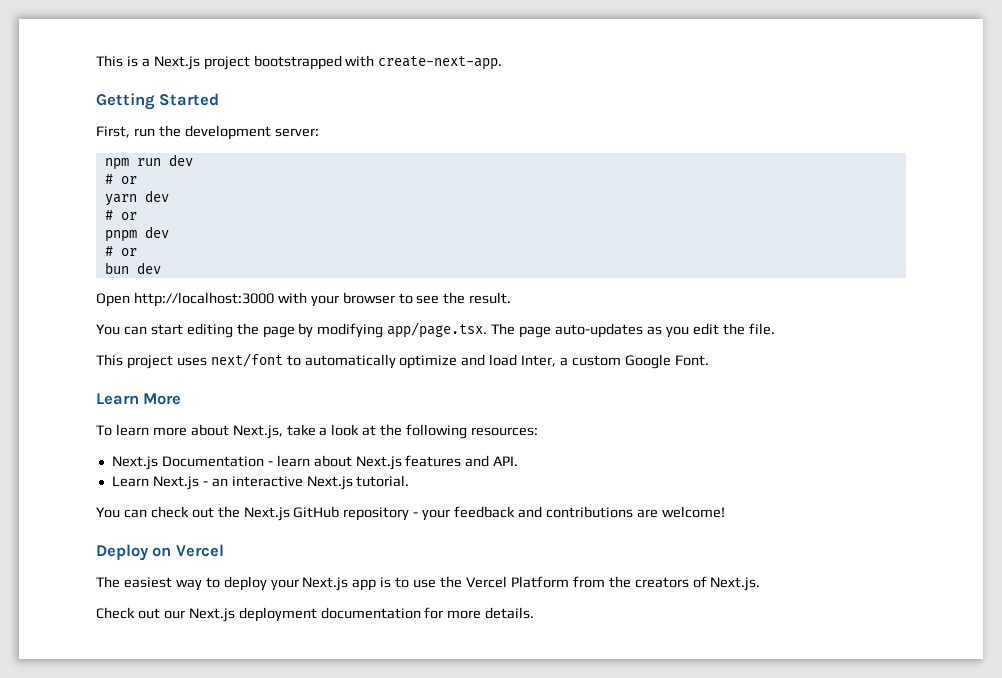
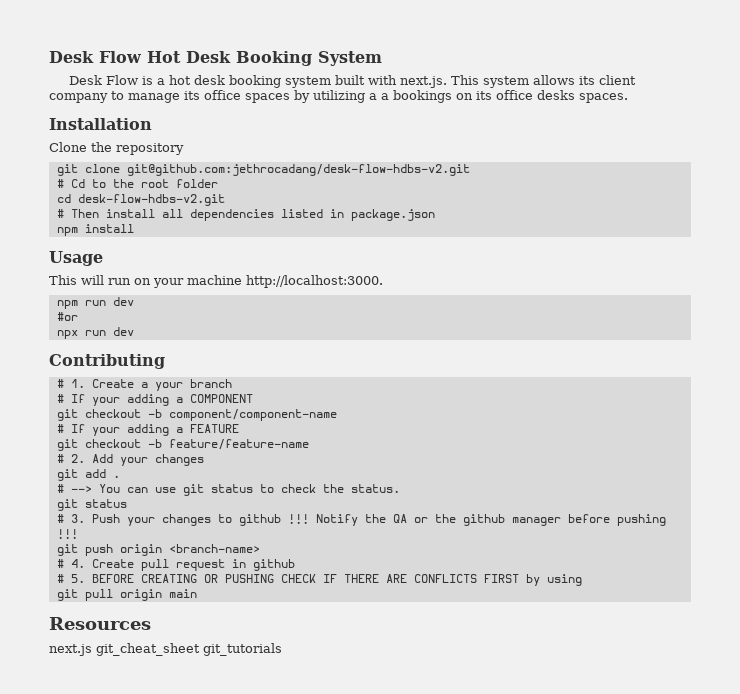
- This is a Next.js project bootstrapped with create-next-app.
- Getting Started
- First, run the development server:
+ Desk Flow Hot Desk Booking System
+ Desk Flow is a hot desk booking system built with next.js. This system allows its client company to manage its office spaces by utilizing a a bookings on its office desks spaces.
+ Installation
+ Clone the repository
+ git clone git@github.com:jethrocadang/desk-flow-hdbs-v2.git
+ # Cd to the root folder
+ cd desk-flow-hdbs-v2.git
+ # Then install all dependencies listed in package.json
+ npm install
+ Usage
+ This will run on your machine http://localhost:3000.
  npm run dev
- # or
- yarn dev
- # or
- pnpm dev
- # or
- bun dev
- Open http://localhost:3000 with your browser to see the result.
- You can start editing the page by modifying app/page.tsx. The page auto-updates as you edit the file.
- This project uses next/font to automatically optimize and load Inter, a custom Google Font.
- Learn More
- To learn more about Next.js, take a look at the following resources:
- Next.js Documentation - learn about Next.js features and API.
- Learn Next.js - an interactive Next.js tutorial.
- You can check out the Next.js GitHub repository - your feedback and contributions are welcome!
- Deploy on Vercel
- The easiest way to deploy your Next.js app is to use the Vercel Platform from the creators of Next.js.
- Check out our Next.js deployment documentation for more details.
+ #or
+ npx run dev
+ Contributing
+ # 1. Create a your branch
+ # If your adding a COMPONENT
+ git checkout -b component/component-name
+ # If your adding a FEATURE
+ git checkout -b feature/feature-name
+ # 2. Add your changes
+ git add .
+ # --> You can use git status to check the status.
+ git status
+ # 3. Push your changes to github !!! Notify the QA or the github manager before pushing !!!
+ git push origin <branch-name>
+ # 4. Create pull request in github
+ # 5. BEFORE CREATING OR PUSHING CHECK IF THERE ARE CONFLICTS FIRST by using
+ git pull origin main
+ Resources
+ next.js git_cheat_sheet git_tutorials

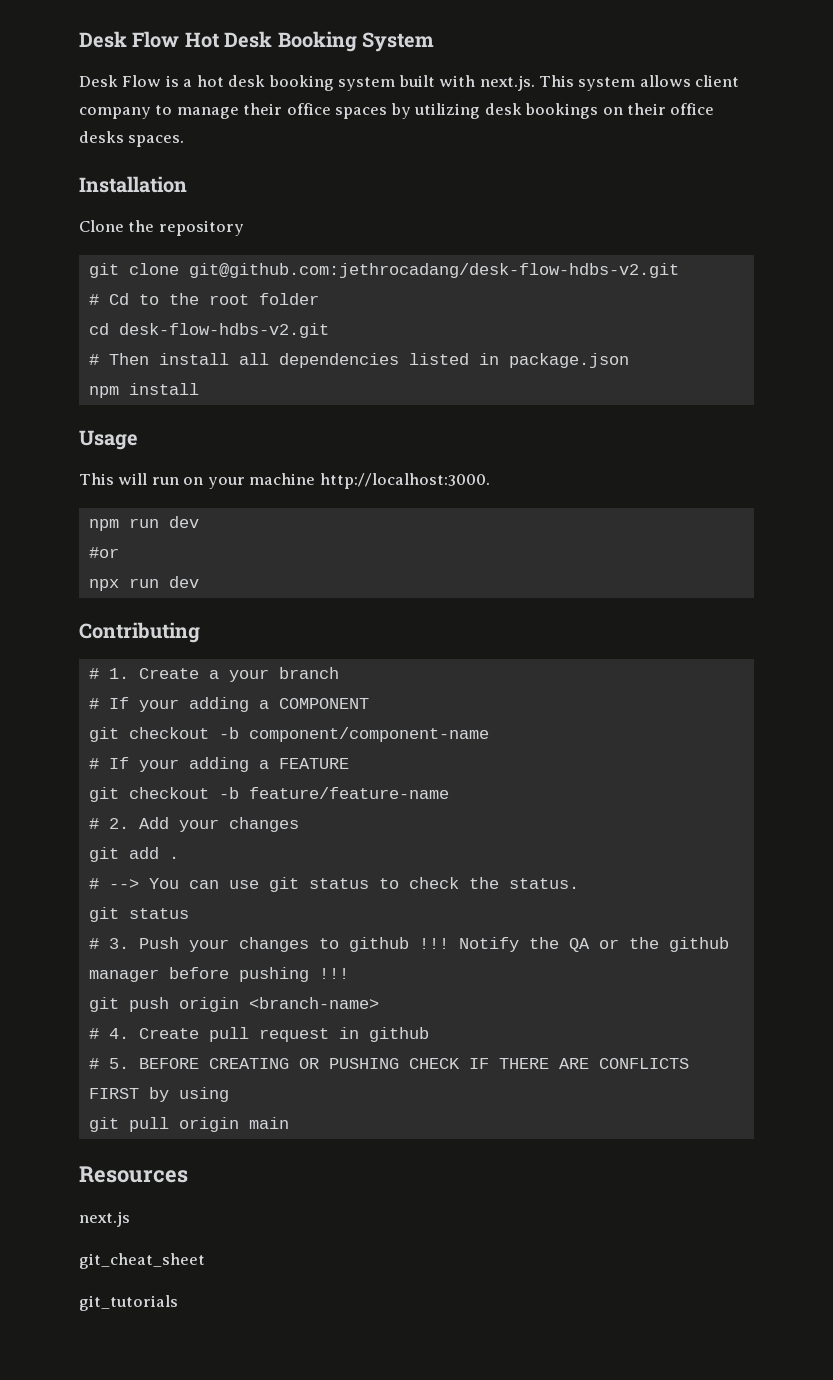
- Desk Flow is a hot desk booking system built with next.js. This system allows its client company to manage its office spaces by utilizing a a bookings on its office desks spaces.
+ Desk Flow is a hot desk booking system built with next.js. This system allows client company to manage their office spaces by utilizing desk bookings on their office desks spaces.
- next.js git_cheat_sheet git_tutorials
+ next.js
+ git_cheat_sheet
+ git_tutorials

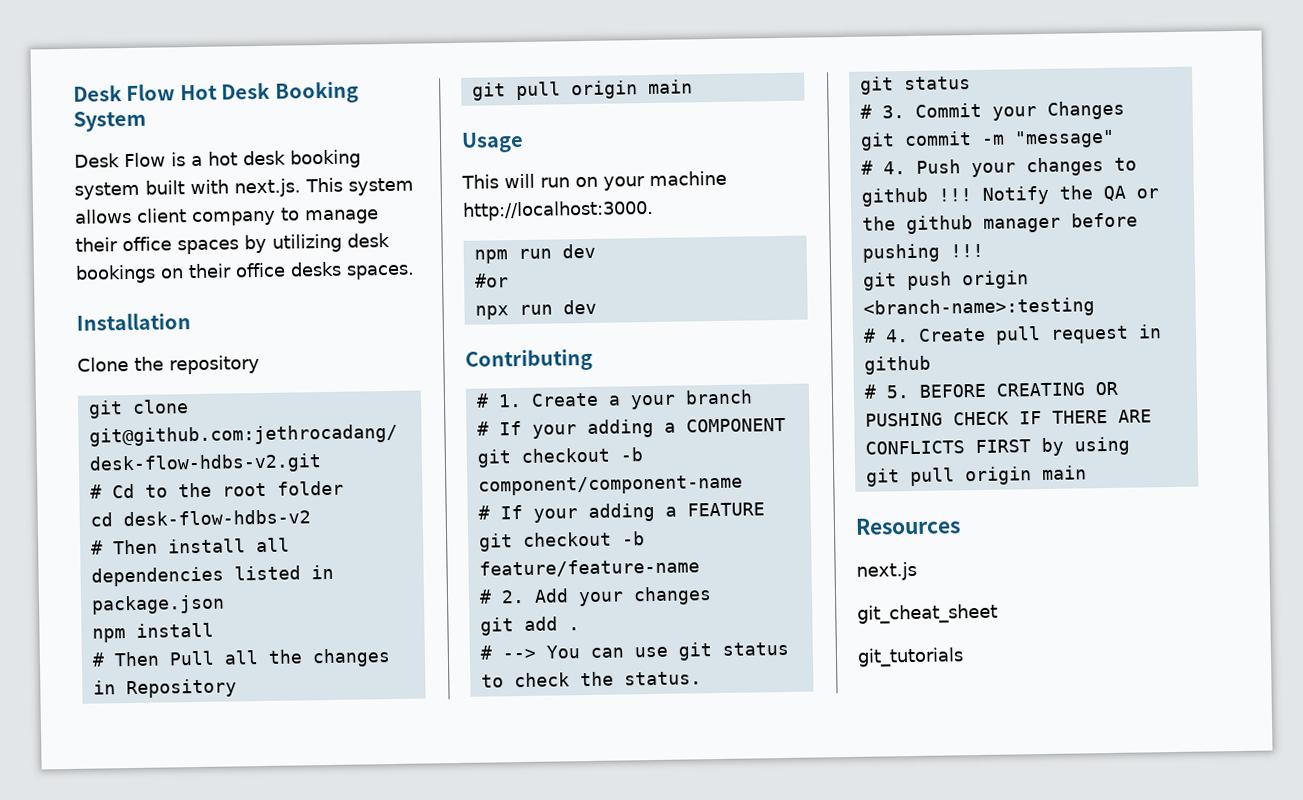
- cd desk-flow-hdbs-v2.git
+ cd desk-flow-hdbs-v2
+ # Then Pull all the changes in Repository
+ git pull origin main
- # 3. Push your changes to github !!!
+ # 3. Commit your Changes
+ git commit -m "message"
+ # 4. Push your changes to github !!!
- git push origin <branch-name>
+ git push origin <branch-name>:testing

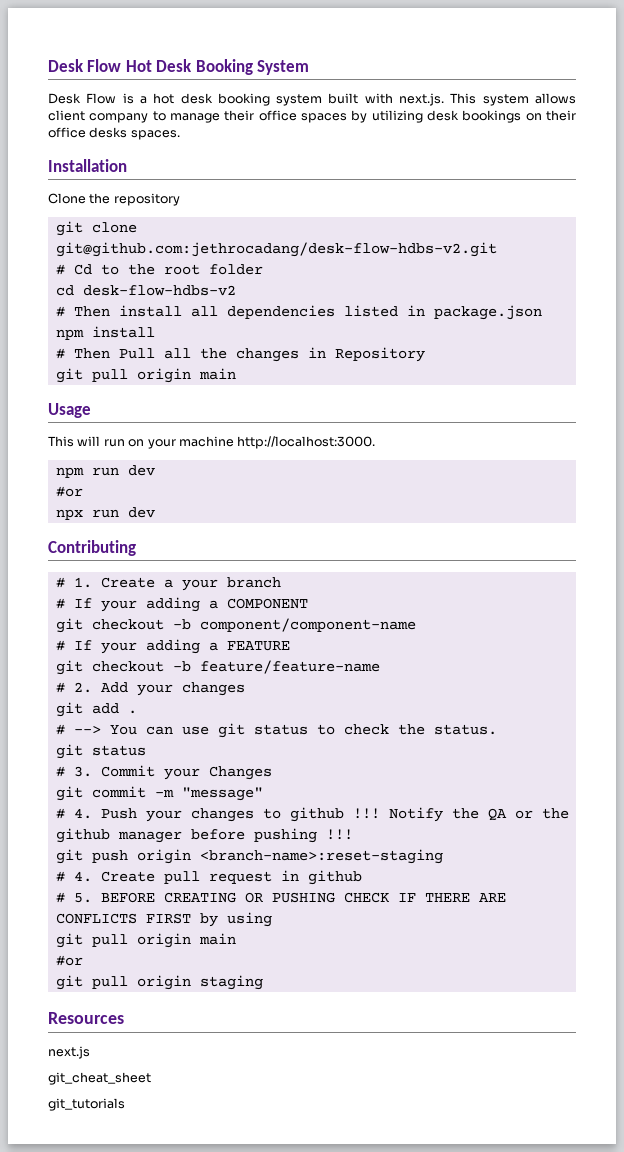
- git push origin <branch-name>:testing
+ git push origin <branch-name>:reset-staging
  # 5. BEFORE CREATING OR PUSHING CHECK IF THERE ARE CONFLICTS FIRST by using
  git pull origin main
+ #or
+ git pull origin staging

